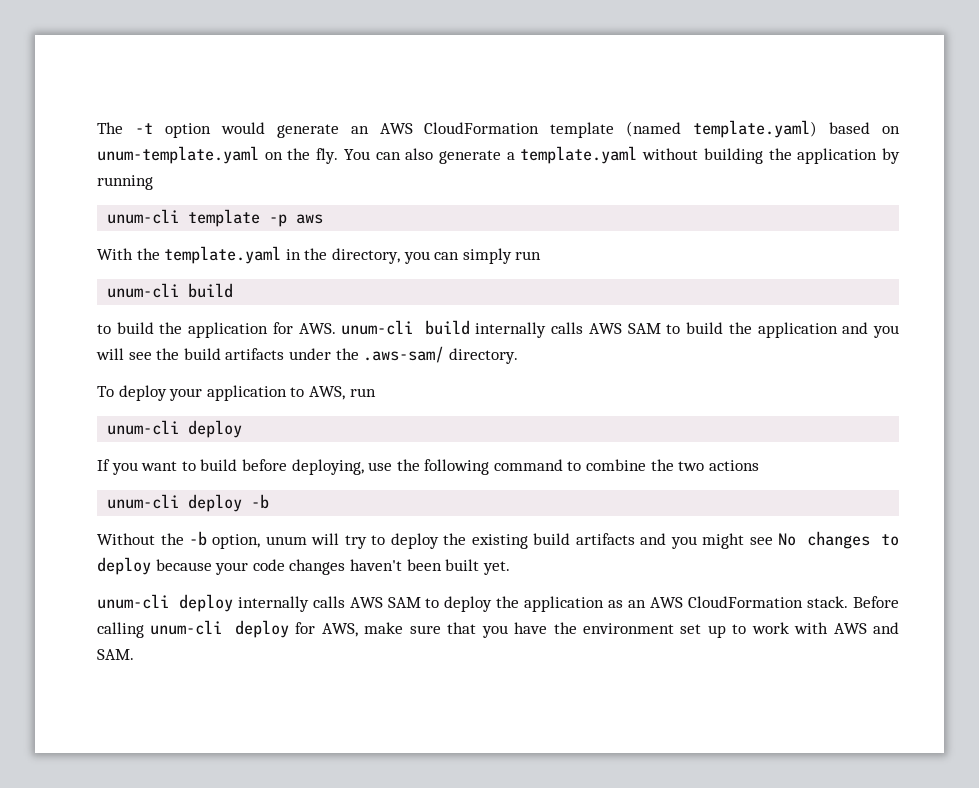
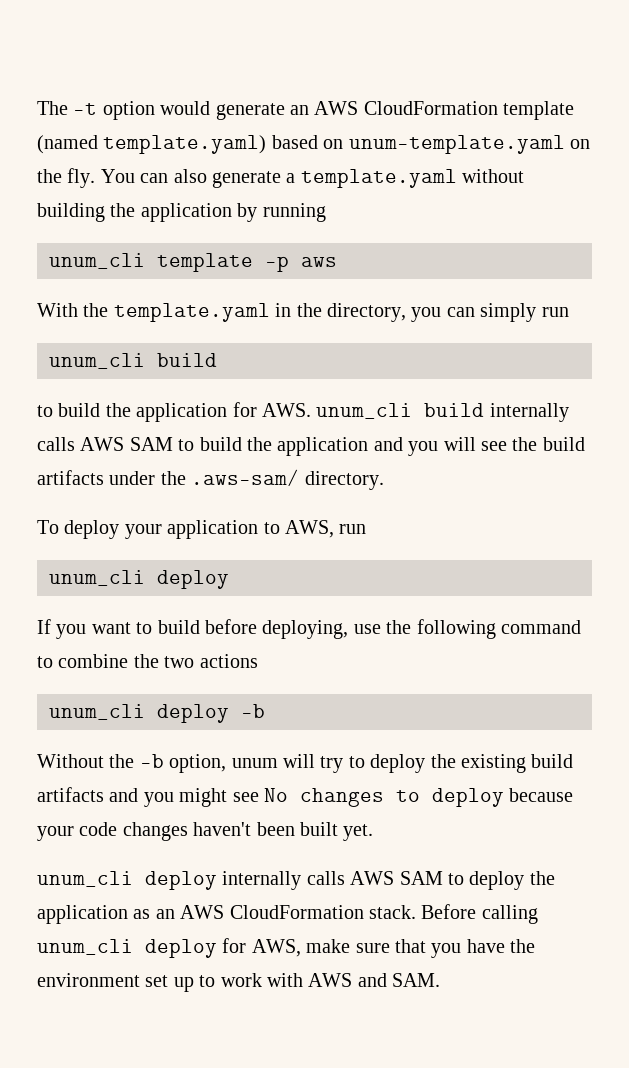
- unum-cli template -p aws
+ unum_cli template -p aws
  With the template.yaml in the directory, you can simply run
- unum-cli build
+ unum_cli build
- to build the application for AWS. unum-cli build internally calls AWS SAM to build the application and you will see the build artifacts under the .aws-sam/ directory.
+ to build the application for AWS. unum_cli build internally calls AWS SAM to build the application and you will see the build artifacts under the .aws-sam/ directory.
  To deploy your application to AWS, run
- unum-cli deploy
+ unum_cli deploy
- unum-cli deploy -b
+ unum_cli deploy -b
- unum-cli deploy internally calls AWS SAM to deploy the application as an AWS CloudFormation stack.
+ unum_cli deploy internally calls AWS SAM to deploy the application as an AWS CloudFormation stack.
- Before calling unum-cli deploy for AWS, make sure that you have the environment set up to work with AWS and SAM.
+ Before calling unum_cli deploy for AWS, make sure that you have the environment set up to work with AWS and SAM.

